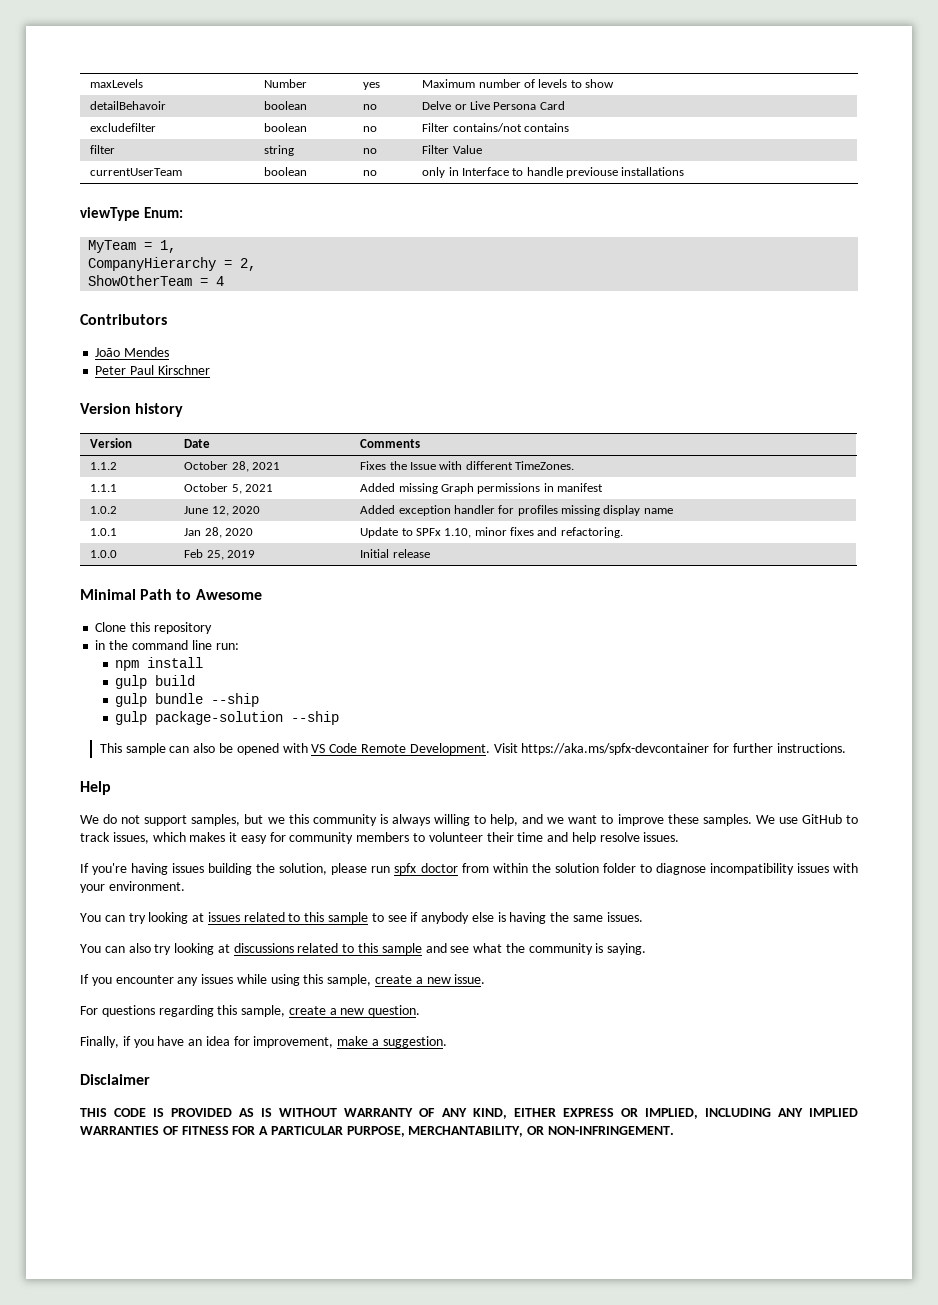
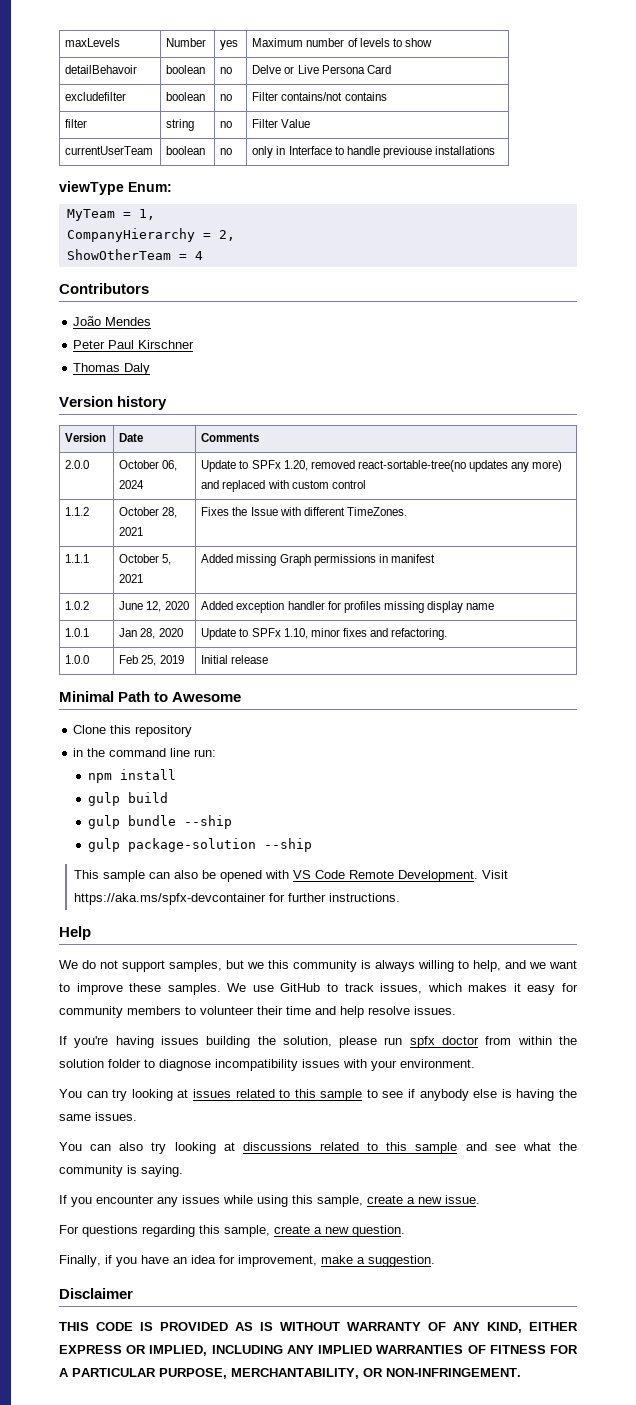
+ Thomas Daly
+ 2.0.0 | October 06, 2024 | Update to SPFx 1.20, removed react-sortable-tree(no updates any more) and replaced with custom control

